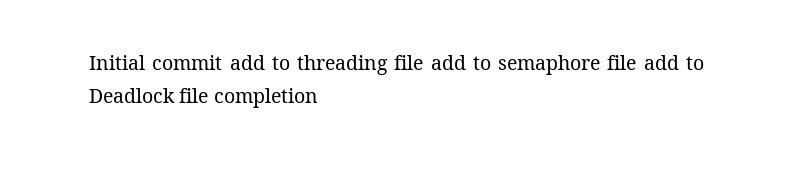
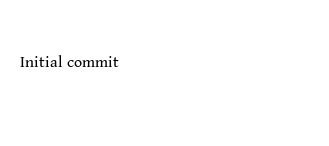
- Initial commit add to threading file add to semaphore file add to Deadlock file completion
+ Initial commit

